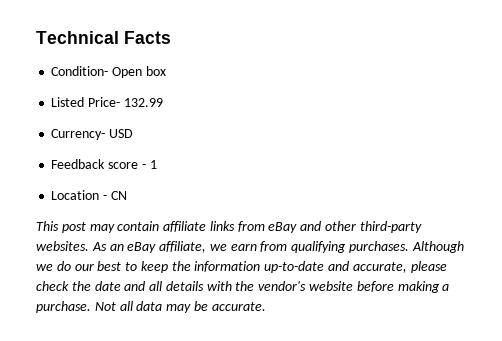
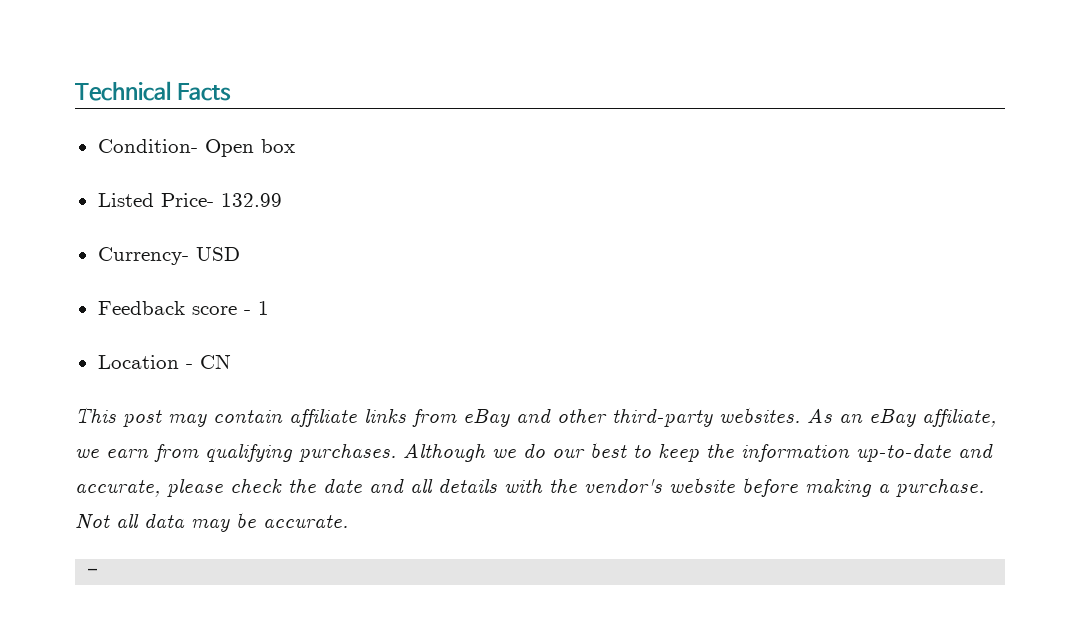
  Not all data may be accurate.
+ -

